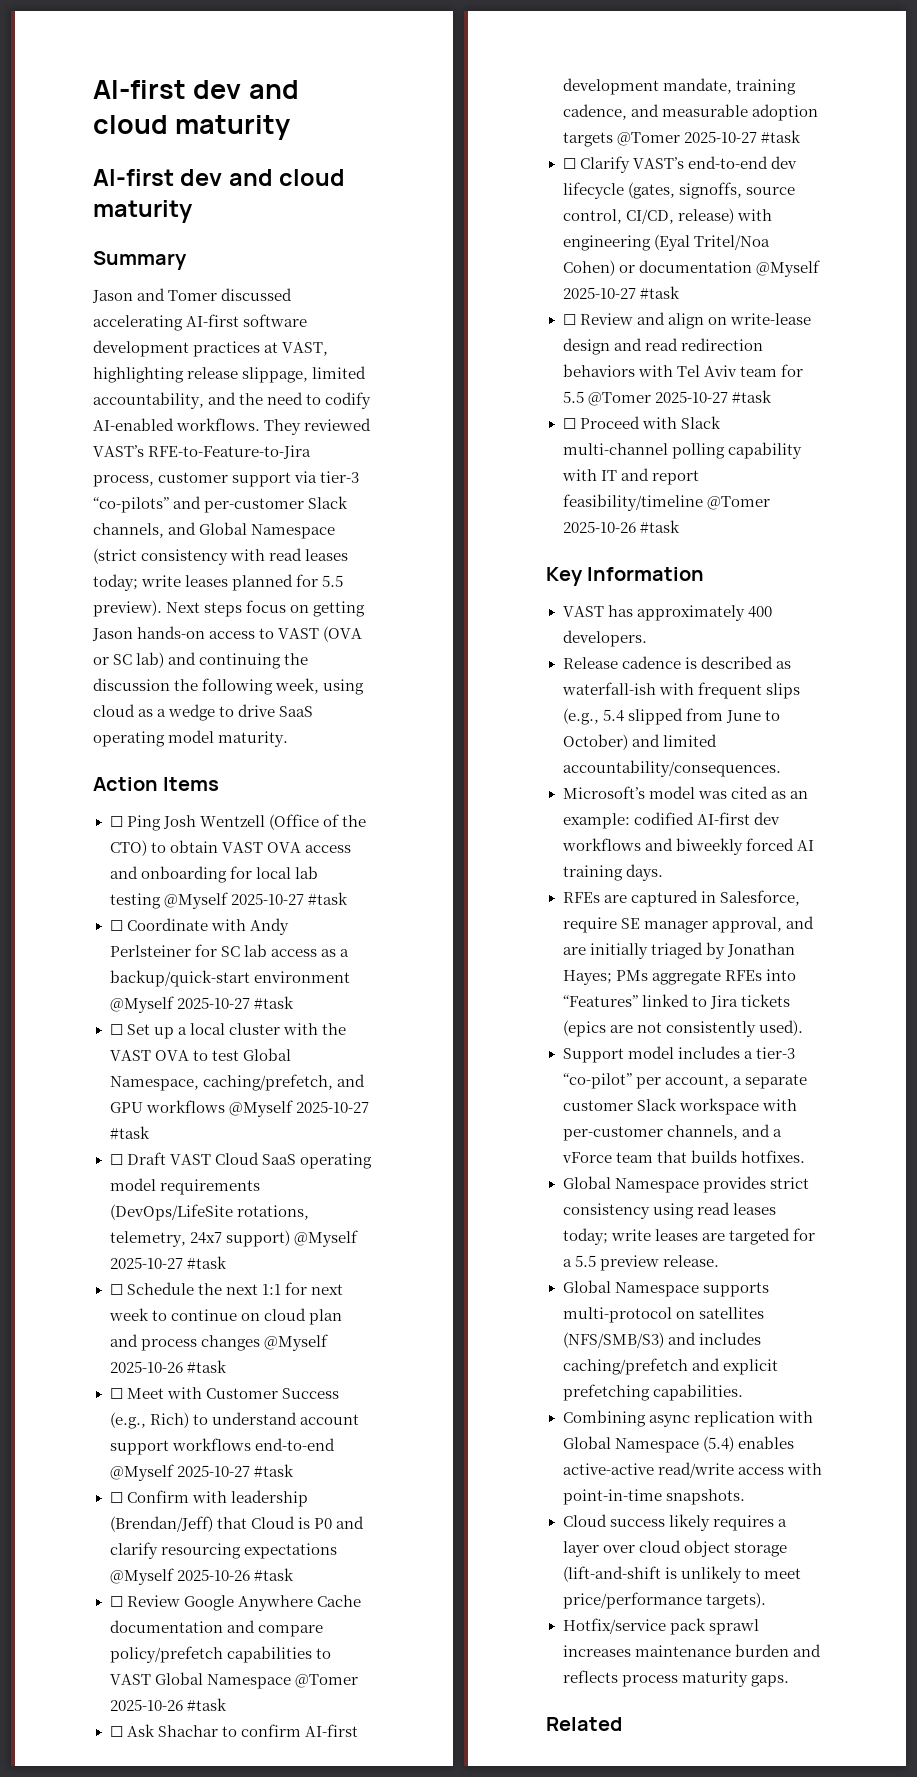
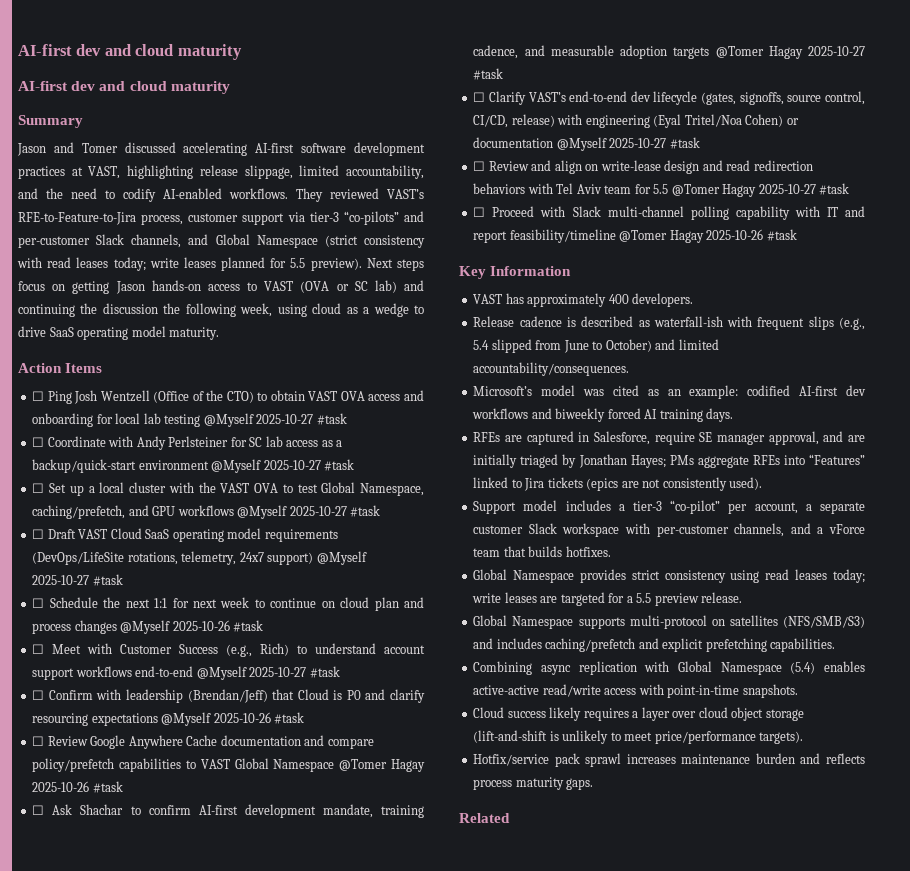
- ☐ Review Google Anywhere Cache documentation and compare policy/prefetch capabilities to VAST Global Namespace @Tomer 2025-10-26 #task
+ ☐ Review Google Anywhere Cache documentation and compare policy/prefetch capabilities to VAST Global Namespace @Tomer Hagay 2025-10-26 #task
- ☐ Ask Shachar to confirm AI-first development mandate, training cadence, and measurable adoption targets @Tomer 2025-10-27 #task
+ ☐ Ask Shachar to confirm AI-first development mandate, training cadence, and measurable adoption targets @Tomer Hagay 2025-10-27 #task
- ☐ Review and align on write-lease design and read redirection behaviors with Tel Aviv team for 5.5 @Tomer 2025-10-27 #task
+ ☐ Review and align on write-lease design and read redirection behaviors with Tel Aviv team for 5.5 @Tomer Hagay 2025-10-27 #task
- ☐ Proceed with Slack multi-channel polling capability with IT and report feasibility/timeline @Tomer 2025-10-26 #task
+ ☐ Proceed with Slack multi-channel polling capability with IT and report feasibility/timeline @Tomer Hagay 2025-10-26 #task

